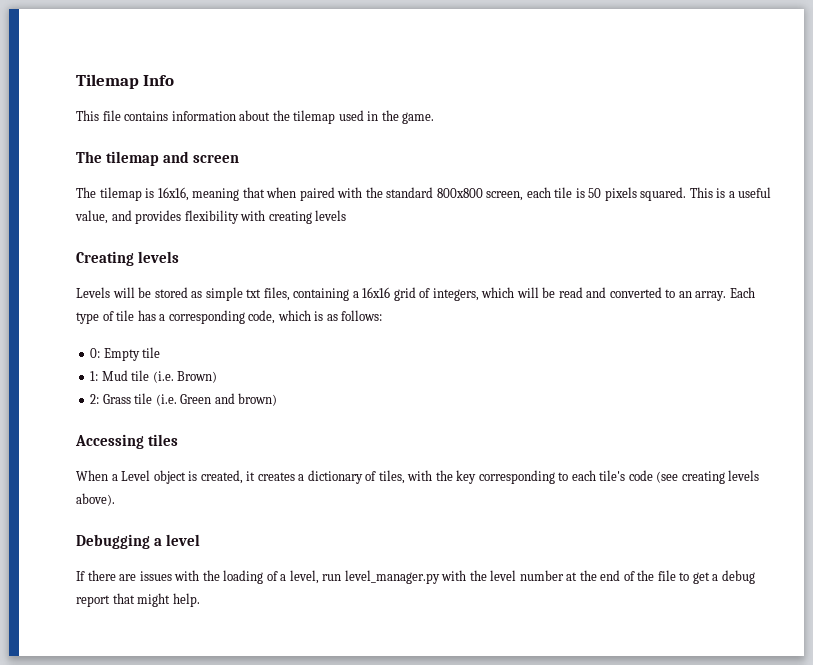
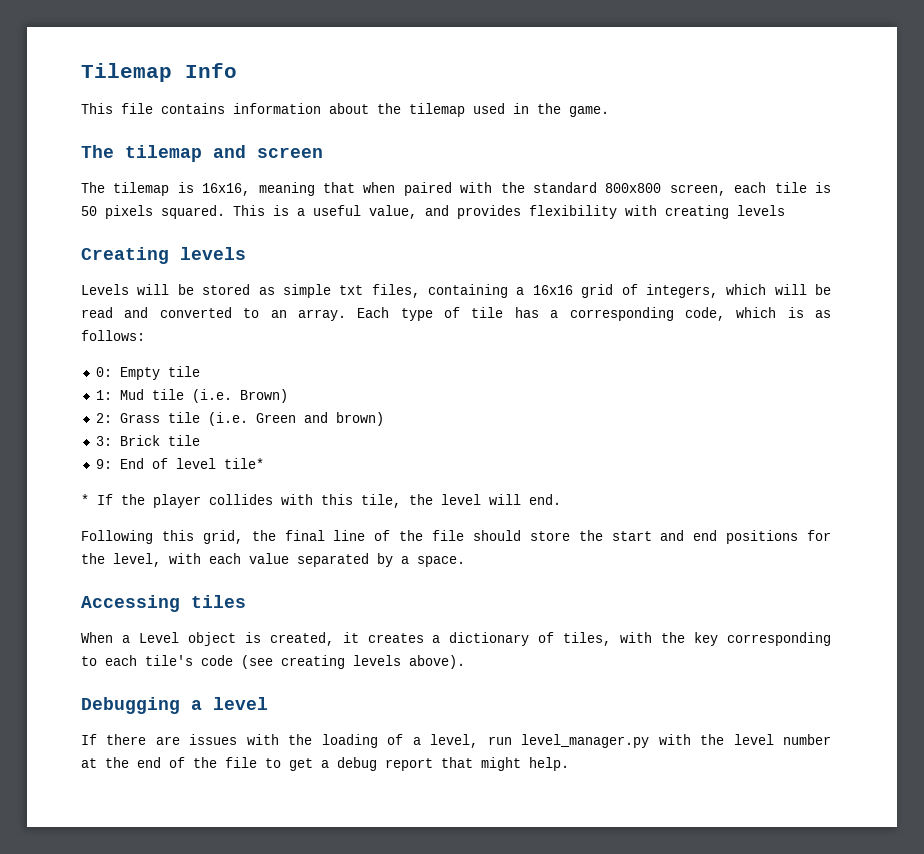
+ 3: Brick tile
+ 9: End of level tile*
+ * If the player collides with this tile, the level will end.
+ Following this grid, the final line of the file should store the start and end positions for the level, with each value separated by a space.

